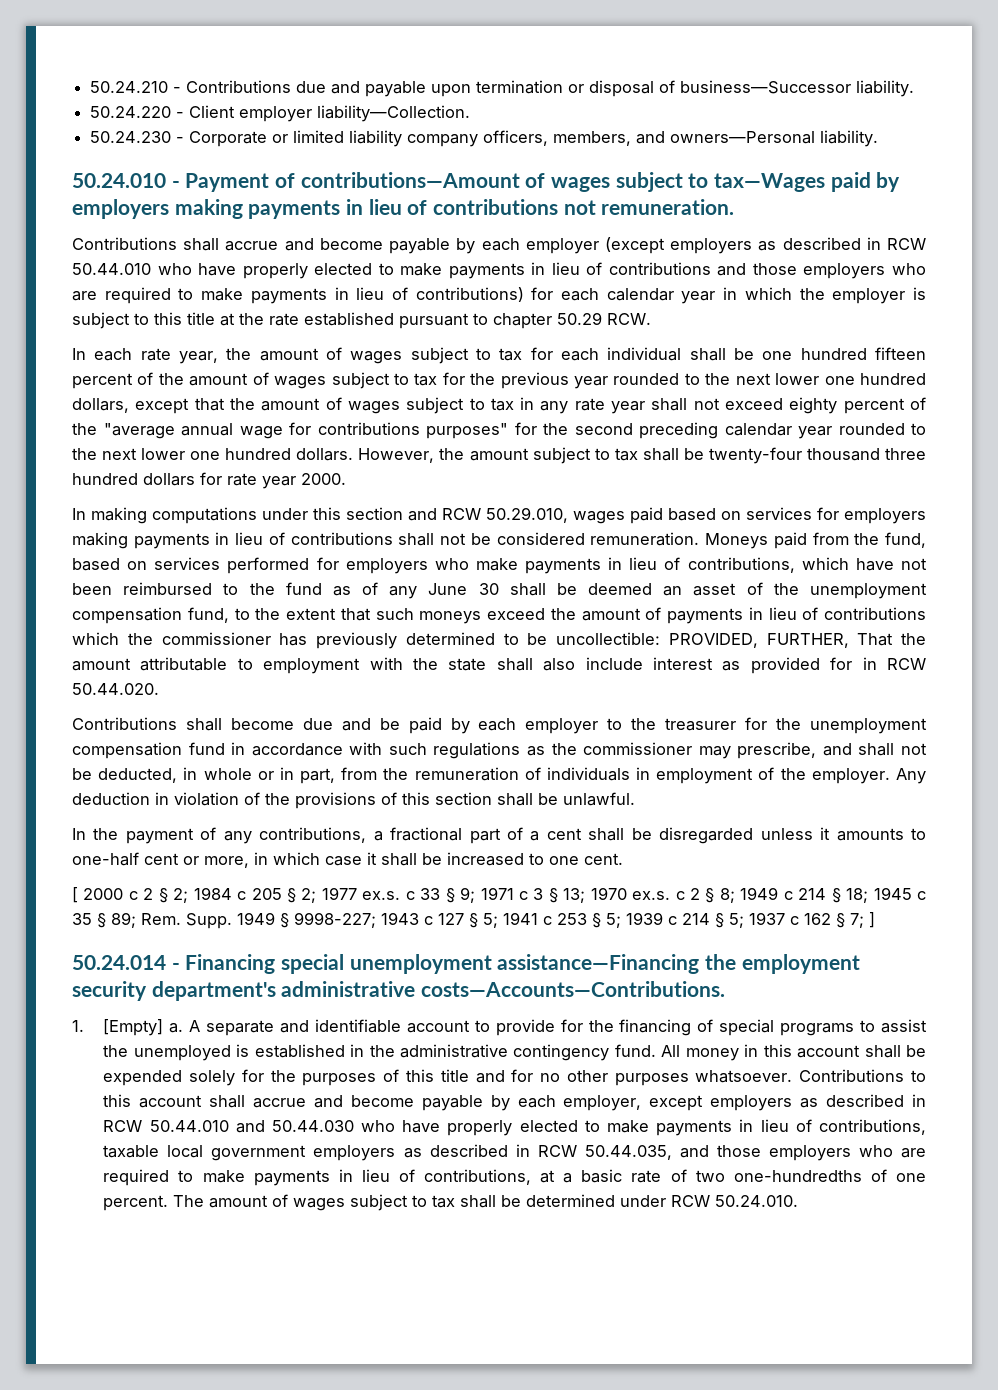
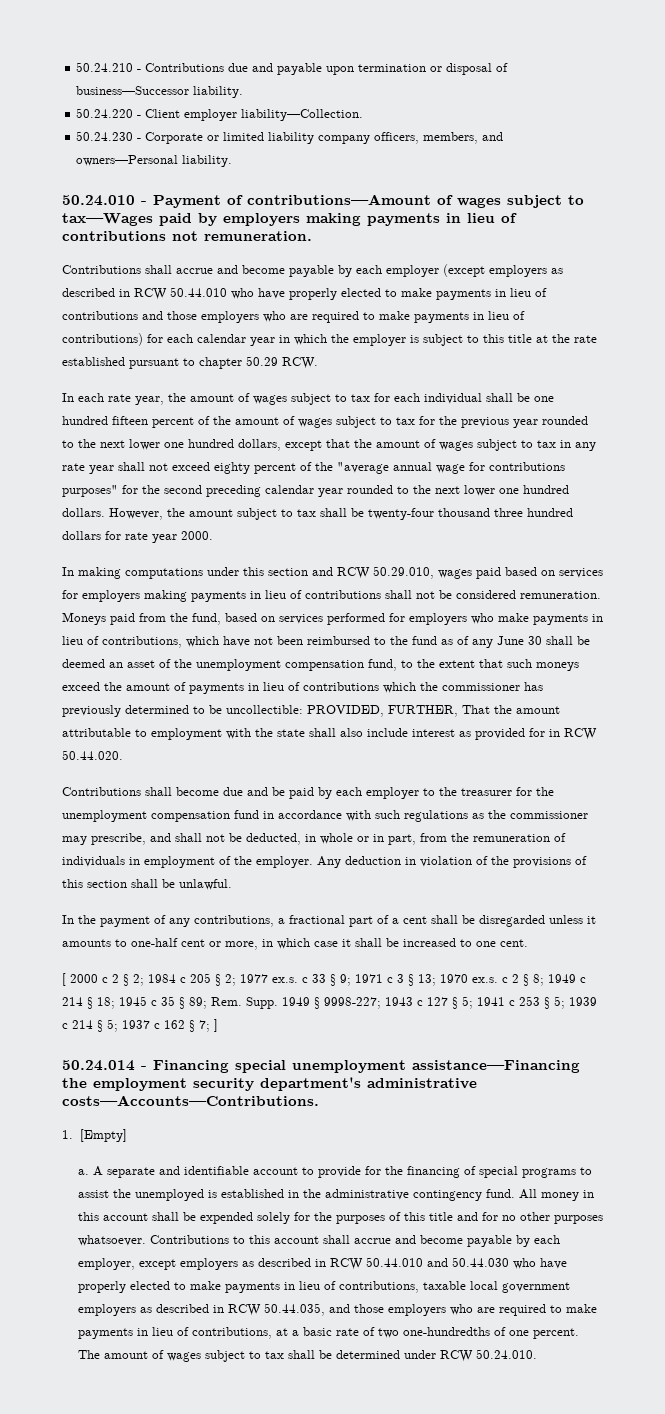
- 1. [Empty] a.
+ 1. [Empty]
+ a.

